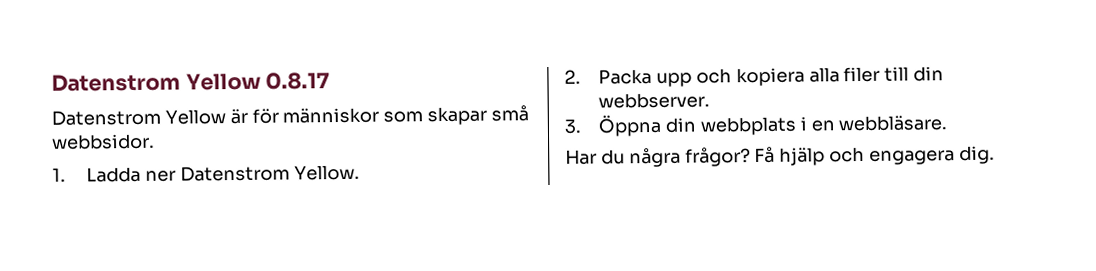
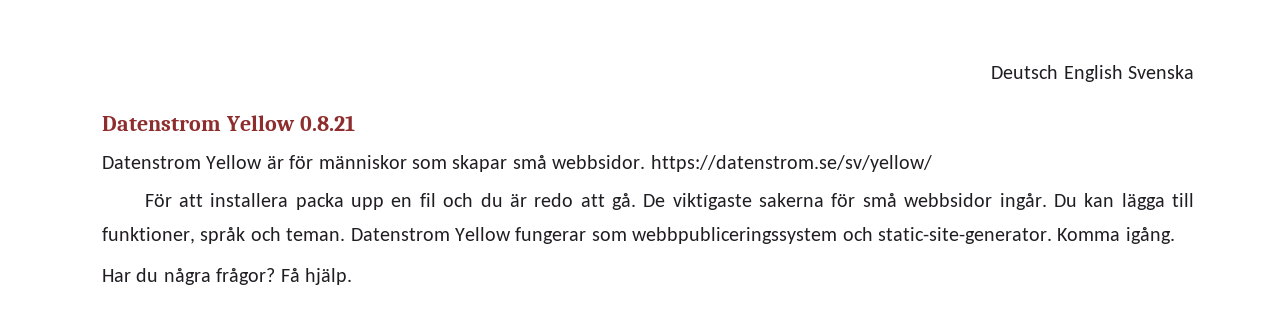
- Datenstrom Yellow 0.8.17
+ Deutsch English Svenska
+ Datenstrom Yellow 0.8.21
- Datenstrom Yellow är för människor som skapar små webbsidor.
- 1. Ladda ner Datenstrom Yellow.
- 2. Packa upp och kopiera alla filer till din webbserver.
- 3. Öppna din webbplats i en webbläsare.
+ Datenstrom Yellow är för människor som skapar små webbsidor. https://datenstrom.se/sv/yellow/
+ För att installera packa upp en fil och du är redo att gå. De viktigaste sakerna för små webbsidor ingår. Du kan lägga till funktioner, språk och teman. Datenstrom Yellow fungerar som webbpubliceringssystem och static-site-generator. Komma igång.
- Få hjälp och engagera dig.
+ Få hjälp.

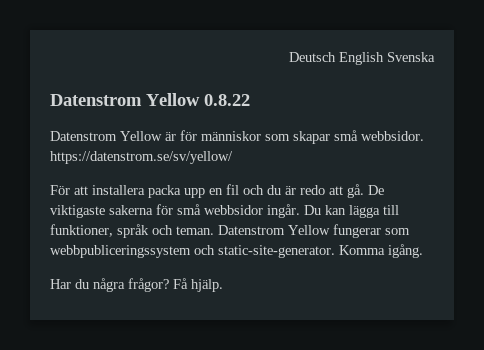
- Datenstrom Yellow 0.8.21
+ Datenstrom Yellow 0.8.22

